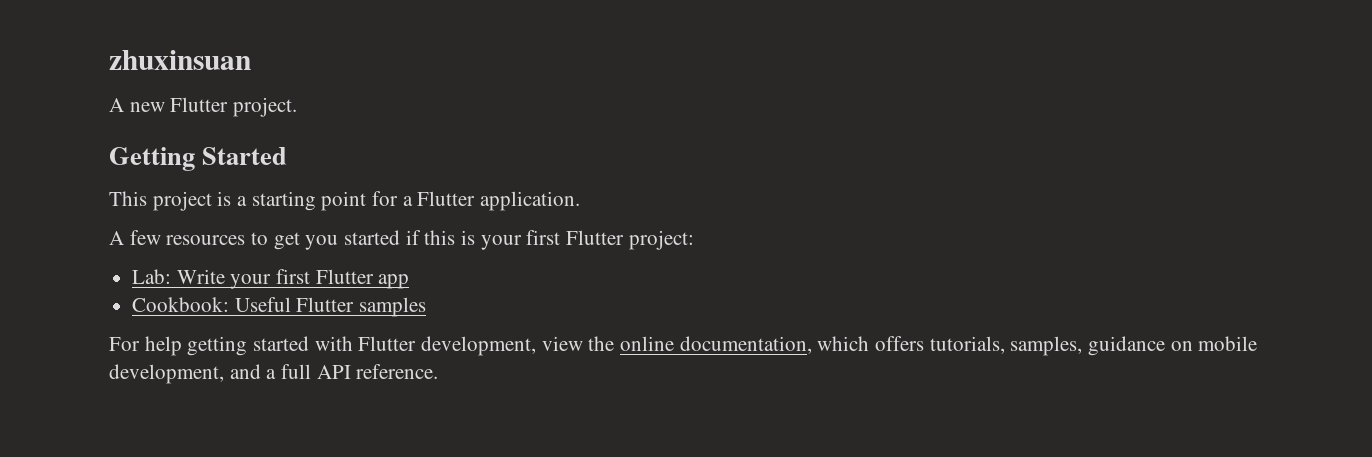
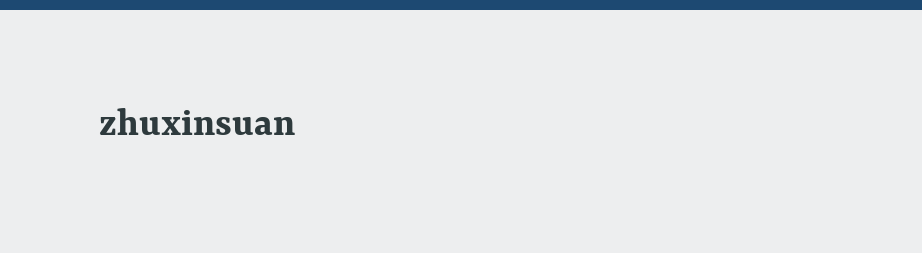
- A new Flutter project.
- Getting Started
- This project is a starting point for a Flutter application.
- A few resources to get you started if this is your first Flutter project:
- Lab: Write your first Flutter app
- Cookbook: Useful Flutter samples
- For help getting started with Flutter development, view the online documentation, which offers tutorials, samples, guidance on mobile development, and a full API reference.

